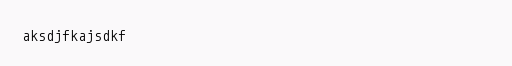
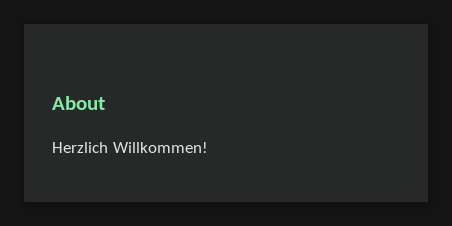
- aksdjfkajsdkf
+ About
+ Herzlich Willkommen!

